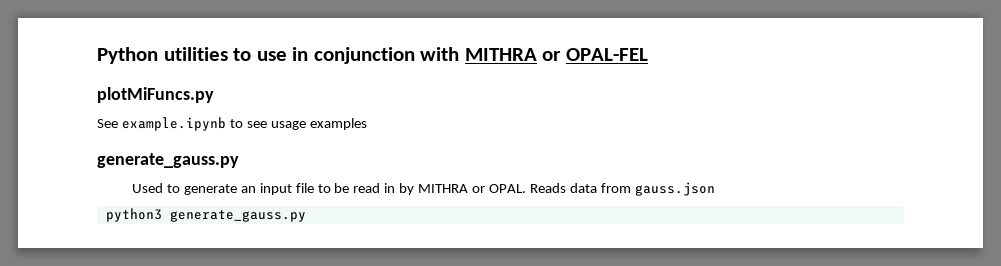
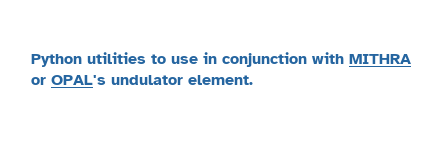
- Python utilities to use in conjunction with MITHRA or OPAL-FEL
- plotMiFuncs.py
- See example.ipynb to see usage examples
- generate_gauss.py
- Used to generate an input file to be read in by MITHRA or OPAL. Reads data from gauss.json
- python3 generate_gauss.py
+ Python utilities to use in conjunction with MITHRA or OPAL's undulator element.

